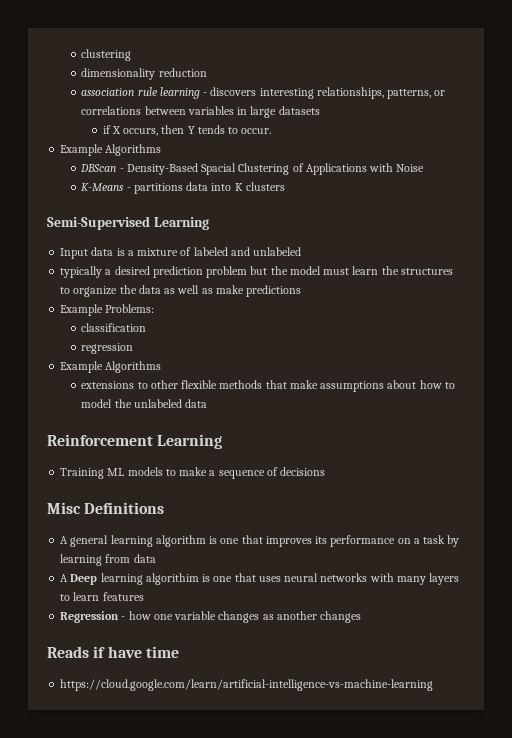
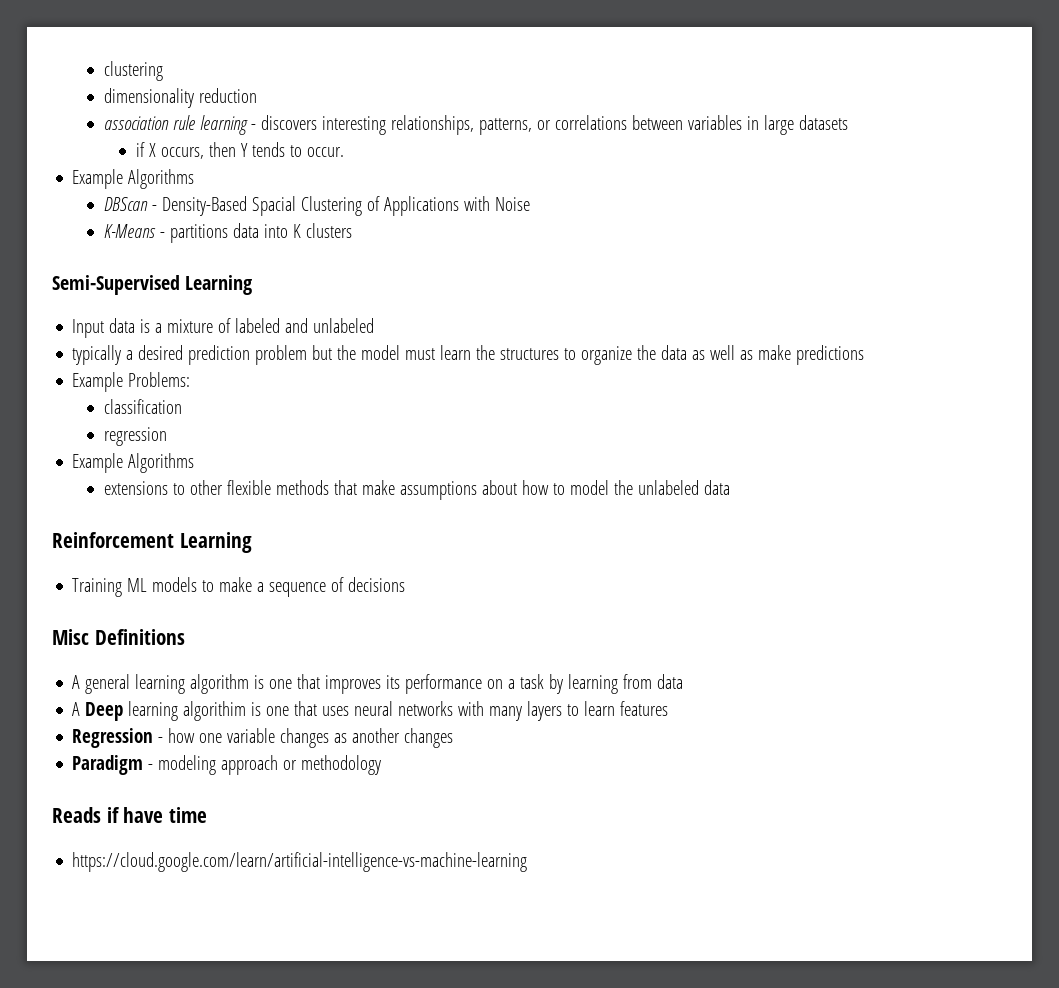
+ Paradigm - modeling approach or methodology

